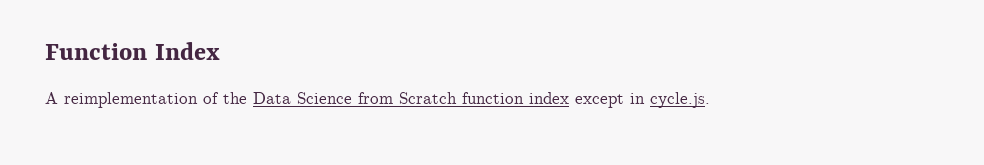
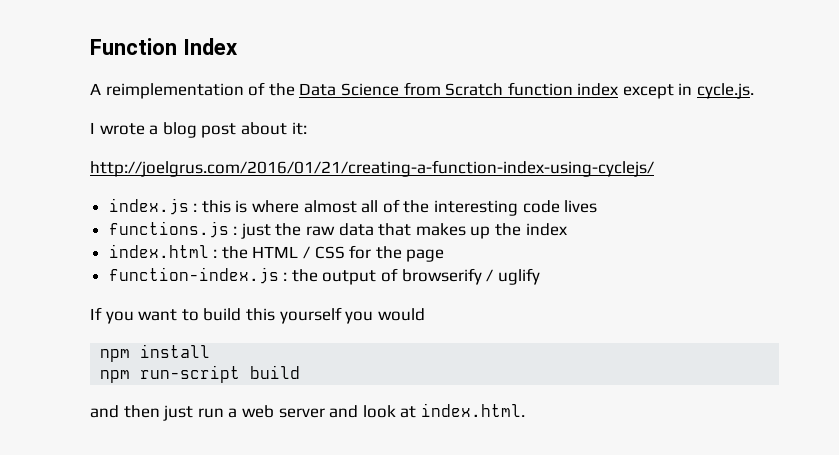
+ I wrote a blog post about it:
+ http://joelgrus.com/2016/01/21/creating-a-function-index-using-cyclejs/
+ index.js : this is where almost all of the interesting code lives
+ functions.js : just the raw data that makes up the index
+ index.html : the HTML / CSS for the page
+ function-index.js : the output of browserify / uglify
+ If you want to build this yourself you would
+ npm install
+ npm run-script build
+ and then just run a web server and look at index.html.

